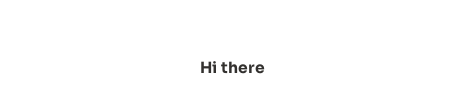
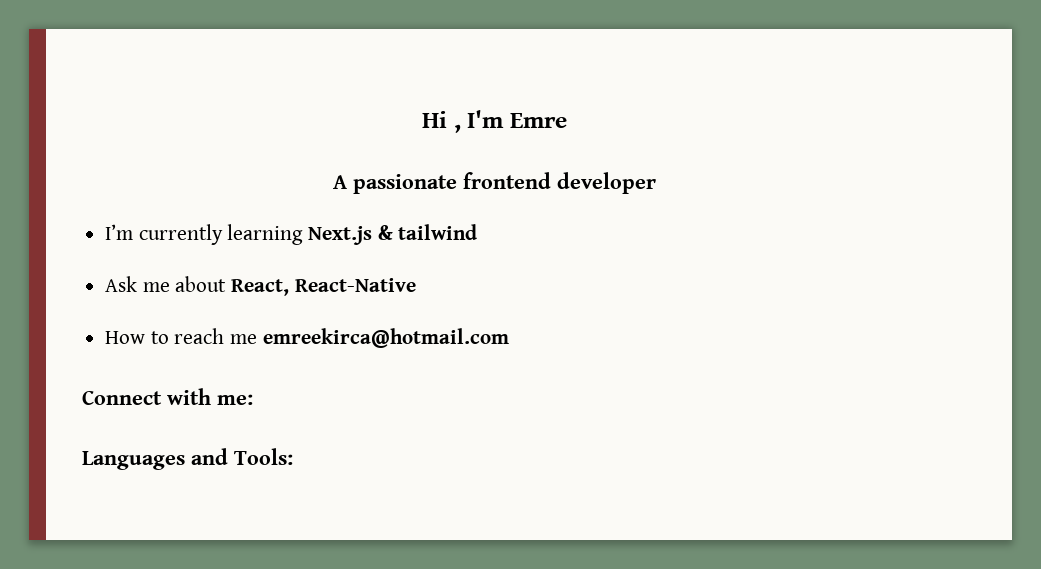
- Hi there
+ Hi , I'm Emre
+ A passionate frontend developer
+ I’m currently learning Next.js & tailwind
+ Ask me about React, React-Native
+ How to reach me emreekirca@hotmail.com
+ Connect with me:
+ Languages and Tools:

